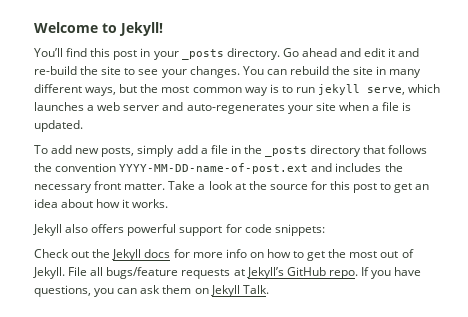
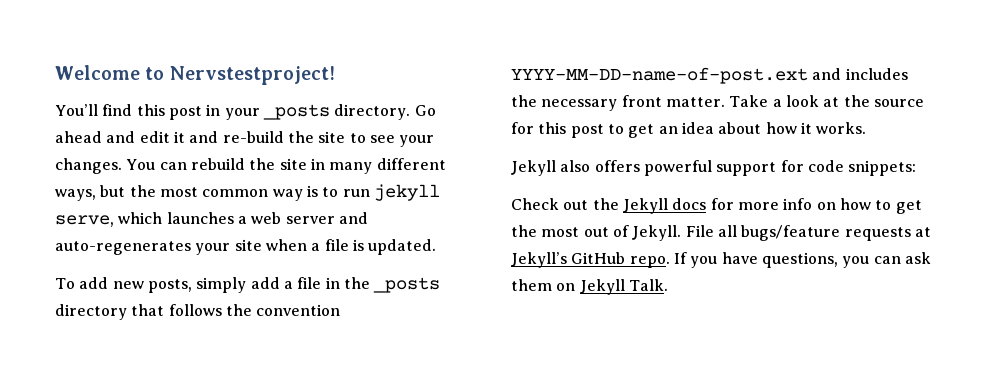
- Welcome to Jekyll!
+ Welcome to Nervstestproject!

